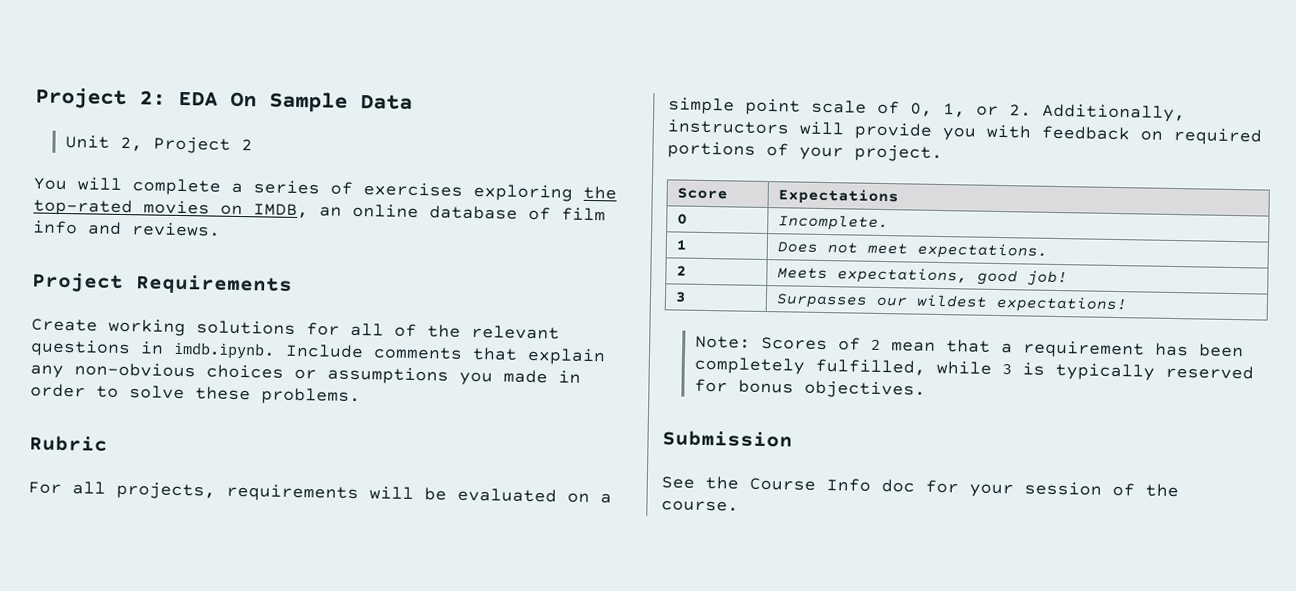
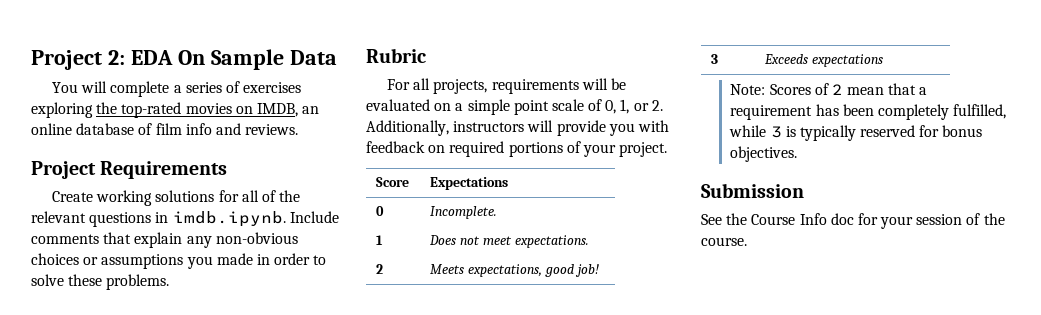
- Unit 2, Project 2
- 3 | Surpasses our wildest expectations!
+ 3 | Exceeds expectations

